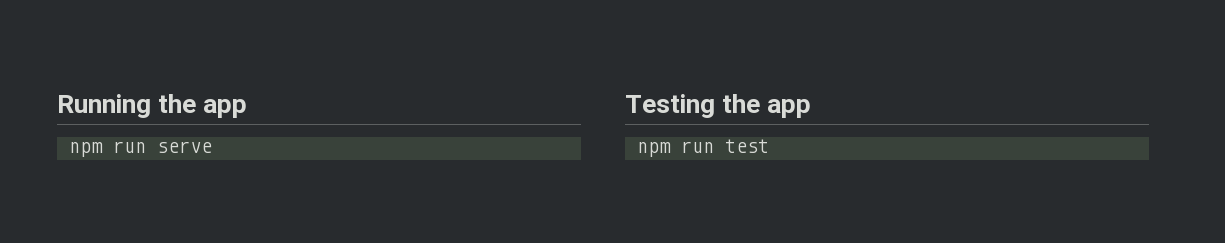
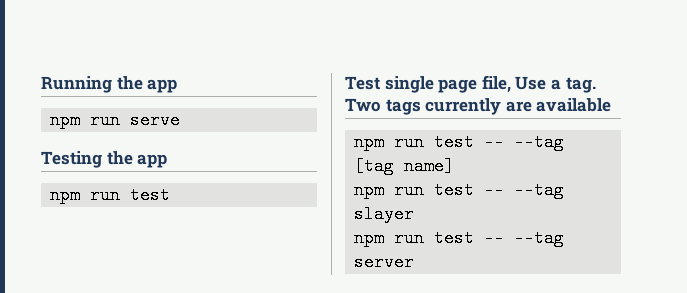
+ Test single page file, Use a tag. Two tags currently are available
+ npm run test -- --tag [tag name]
+ npm run test -- --tag slayer
+ npm run test -- --tag server

